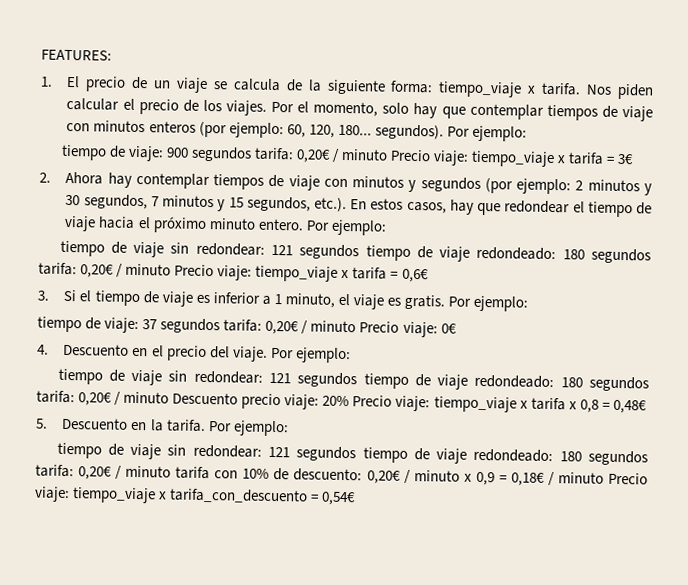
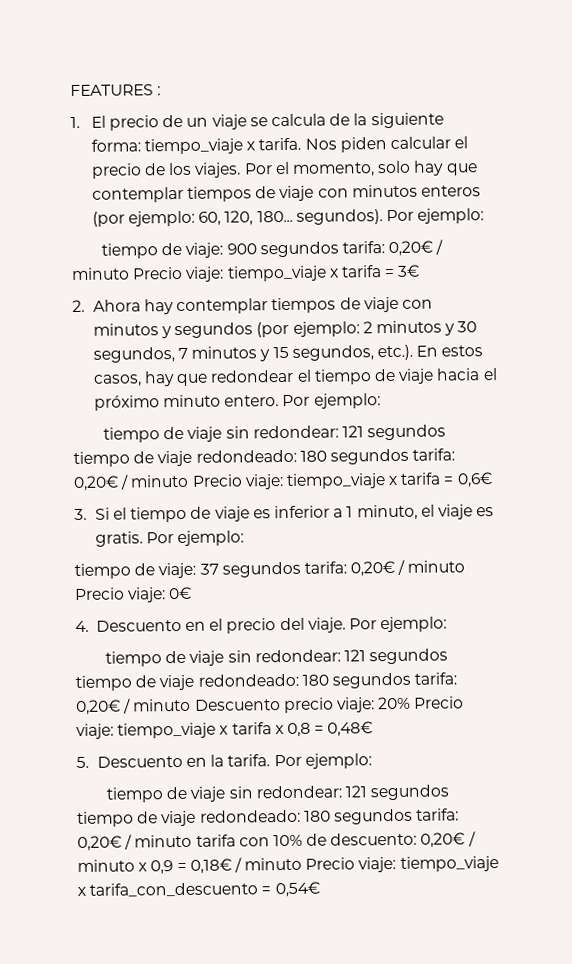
- FEATURES:
+ FEATURES :

